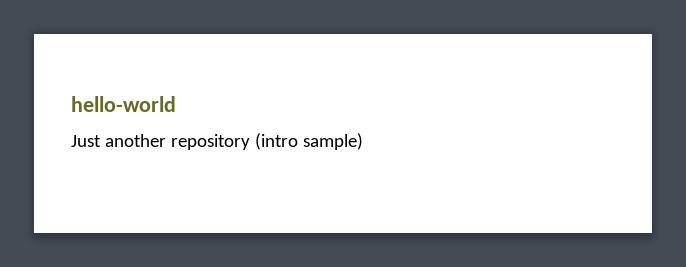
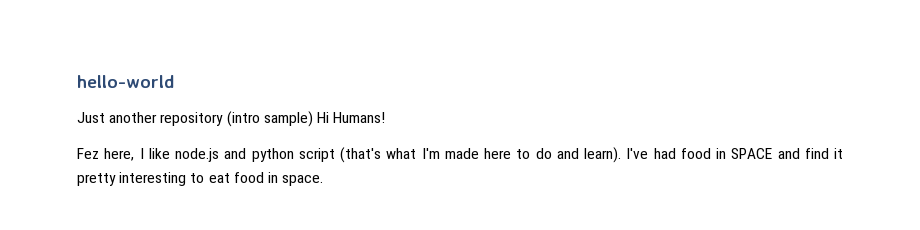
- Just another repository (intro sample)
+ Just another repository (intro sample) Hi Humans!
+ Fez here, I like node.js and python script (that's what I'm made here to do and learn). I've had food in SPACE and find it pretty interesting to eat food in space.

